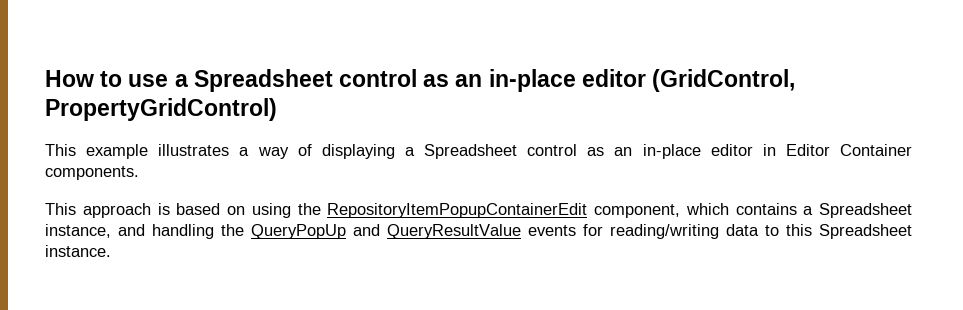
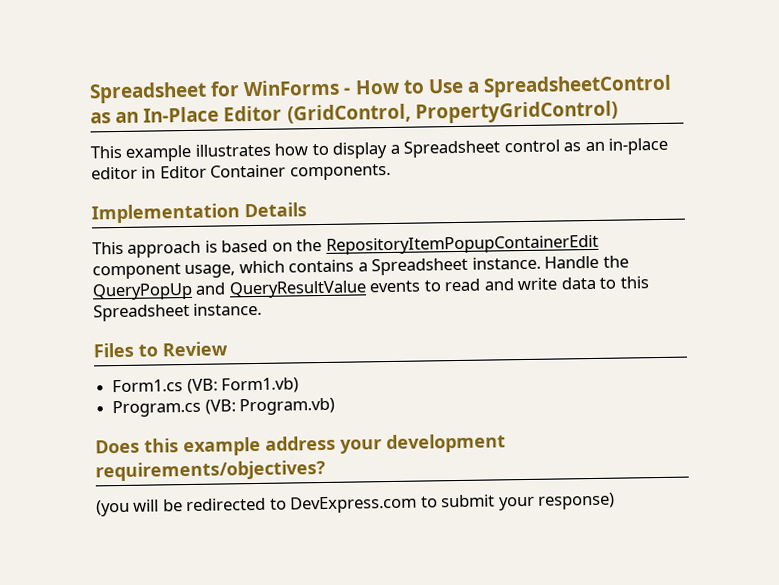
- How to use a Spreadsheet control as an in-place editor (GridControl, PropertyGridControl)
+ Spreadsheet for WinForms - How to Use a SpreadsheetControl as an In-Place Editor (GridControl, PropertyGridControl)
- This example illustrates a way of displaying a Spreadsheet control as an in-place editor in Editor Container components.
+ This example illustrates how to display a Spreadsheet control as an in-place editor in Editor Container components.
+ Implementation Details
- This approach is based on using the RepositoryItemPopupContainerEdit component, which contains a Spreadsheet instance, and handling the QueryPopUp and QueryResultValue events for reading/writing data to this Spreadsheet instance.
+ This approach is based on the RepositoryItemPopupContainerEdit component usage, which contains a Spreadsheet instance. Handle the QueryPopUp and QueryResultValue events to read and write data to this Spreadsheet instance.
+ Files to Review
+ Form1.cs (VB: Form1.vb)
+ Program.cs (VB: Program.vb)
+ Does this example address your development requirements/objectives?
+ (you will be redirected to DevExpress.com to submit your response)

